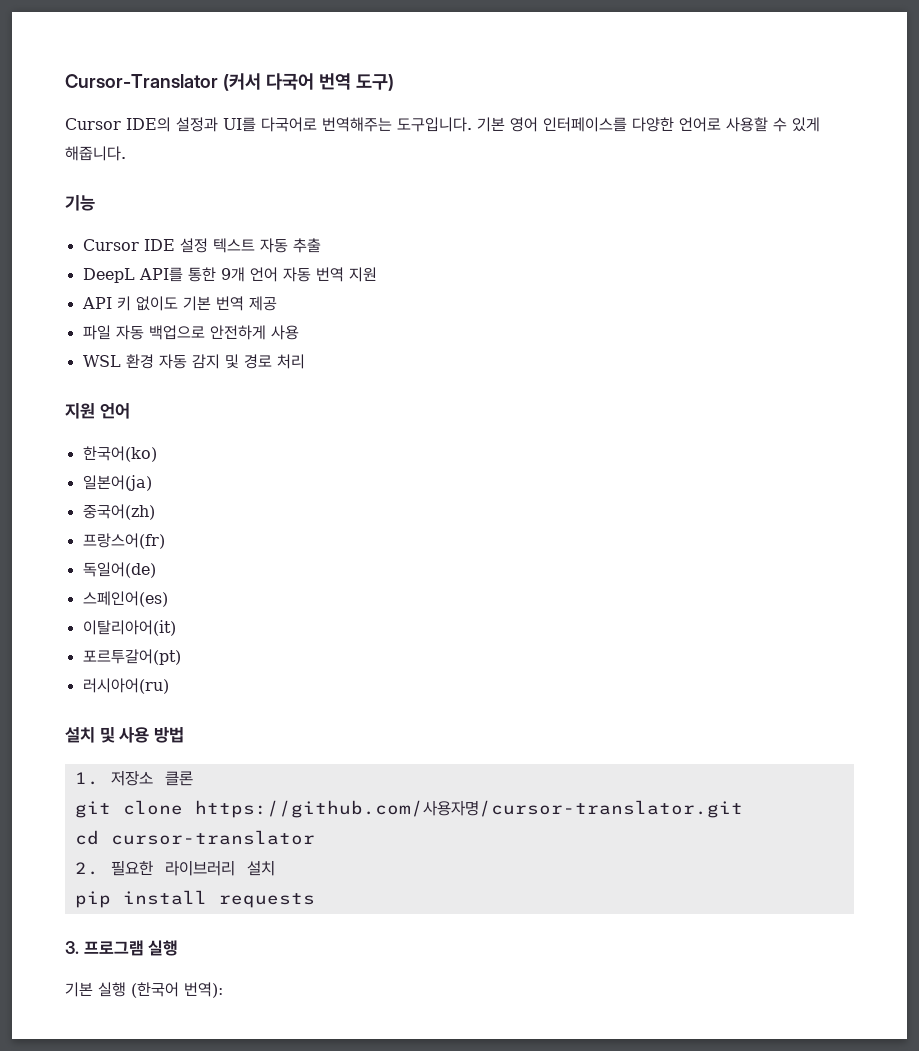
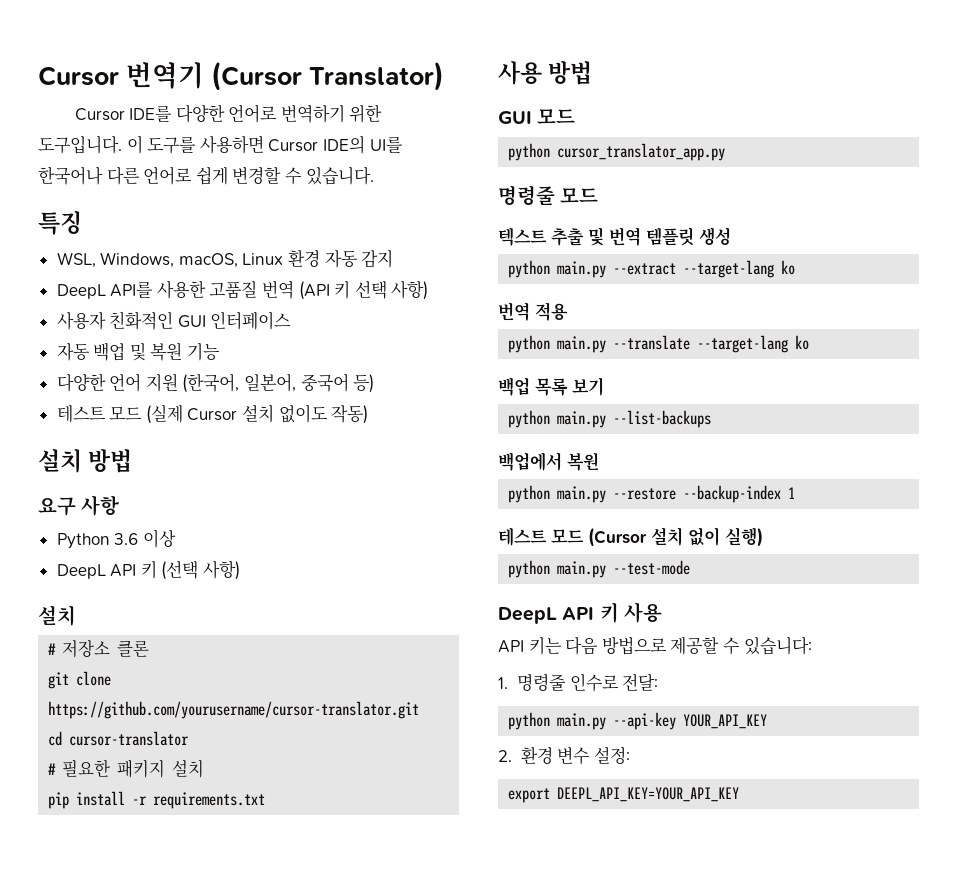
- Cursor-Translator (커서 다국어 번역 도구)
- Cursor IDE의 설정과 UI를 다국어로 번역해주는 도구입니다. 기본 영어 인터페이스를 다양한 언어로 사용할 수 있게 해줍니다.
- 기능
- Cursor IDE 설정 텍스트 자동 추출
- DeepL API를 통한 9개 언어 자동 번역 지원
- API 키 없이도 기본 번역 제공
- 파일 자동 백업으로 안전하게 사용
- WSL 환경 자동 감지 및 경로 처리
- 지원 언어
- 한국어(ko)
- 일본어(ja)
- 중국어(zh)
- 프랑스어(fr)
- 독일어(de)
- 스페인어(es)
- 이탈리아어(it)
- 포르투갈어(pt)
- 러시아어(ru)
- 설치 및 사용 방법
- 1. 저장소 클론
+ Cursor 번역기 (Cursor Translator)
+ Cursor IDE를 다양한 언어로 번역하기 위한 도구입니다. 이 도구를 사용하면 Cursor IDE의 UI를 한국어나 다른 언어로 쉽게 변경할 수 있습니다.
+ 특징
+ WSL, Windows, macOS, Linux 환경 자동 감지
+ DeepL API를 사용한 고품질 번역 (API 키 선택 사항)
+ 사용자 친화적인 GUI 인터페이스
+ 자동 백업 및 복원 기능
+ 다양한 언어 지원 (한국어, 일본어, 중국어 등)
+ 테스트 모드 (실제 Cursor 설치 없이도 작동)
+ 설치 방법
+ 요구 사항
+ Python 3.6 이상
+ DeepL API 키 (선택 사항)
+ 설치
+ # 저장소 클론
- git clone https://github.com/사용자명/cursor-translator.git
+ git clone https://github.com/yourusername/cursor-translator.git
- 2. 필요한 라이브러리 설치
+ # 필요한 패키지 설치
- pip install requests
- 3. 프로그램 실행
- 기본 실행 (한국어 번역):
+ pip install -r requirements.txt
+ 사용 방법
+ GUI 모드
+ python cursor_translator_app.py
+ 명령줄 모드
+ 텍스트 추출 및 번역 템플릿 생성
+ python main.py --extract --target-lang ko
+ 번역 적용
+ python main.py --translate --target-lang ko
+ 백업 목록 보기
+ python main.py --list-backups
+ 백업에서 복원
+ python main.py --restore --backup-index 1
+ 테스트 모드 (Cursor 설치 없이 실행)
+ python main.py --test-mode
+ DeepL API 키 사용
+ API 키는 다음 방법으로 제공할 수 있습니다:
+ 1. 명령줄 인수로 전달:
+ python main.py --api-key YOUR_API_KEY
+ 2. 환경 변수 설정:
+ export DEEPL_API_KEY=YOUR_API_KEY

